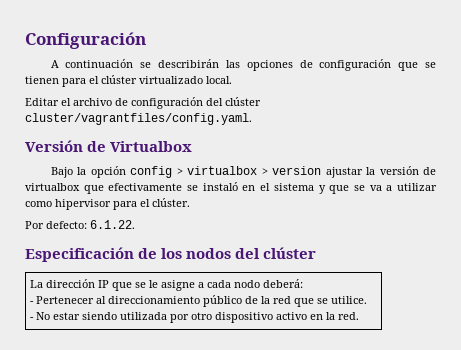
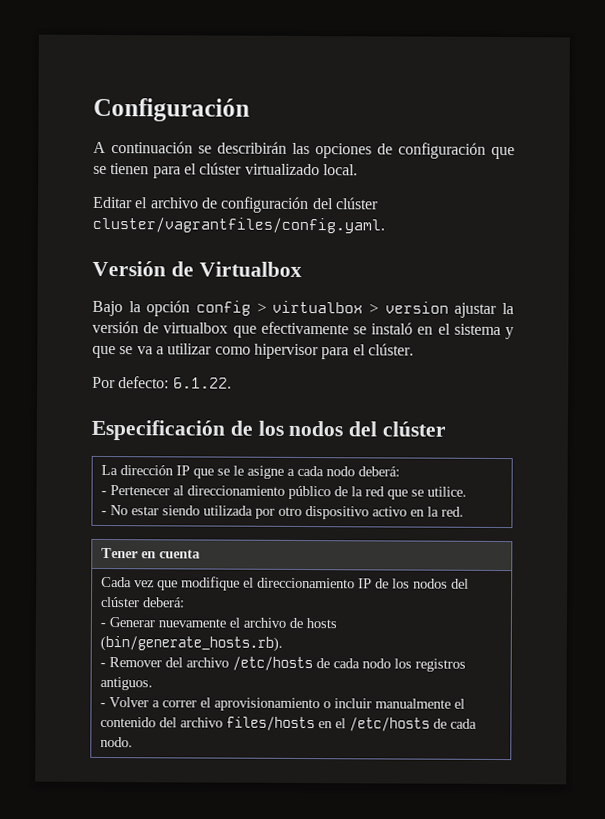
+ Tener en cuenta
+ Cada vez que modifique el direccionamiento IP de los nodos del clúster deberá:
+ - Generar nuevamente el archivo de hosts (bin/generate_hosts.rb).
+ - Remover del archivo /etc/hosts de cada nodo los registros antiguos.
+ - Volver a correr el aprovisionamiento o incluir manualmente el contenido del archivo files/hosts en el /etc/hosts de cada nodo.

